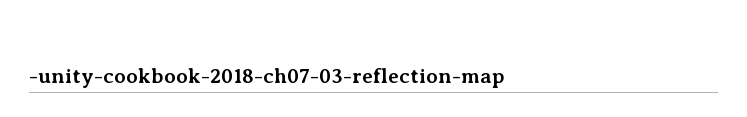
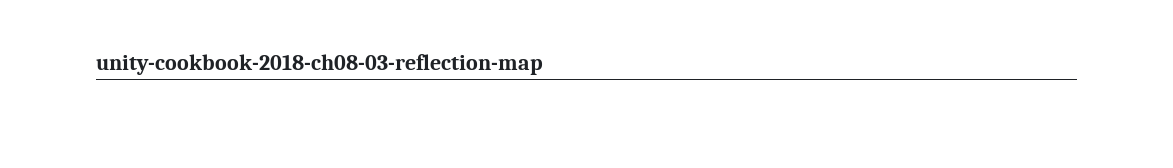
- -unity-cookbook-2018-ch07-03-reflection-map
+ unity-cookbook-2018-ch08-03-reflection-map

